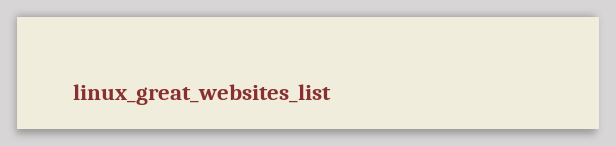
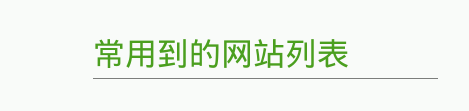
- linux_great_websites_list
+ 常用到的网站列表

